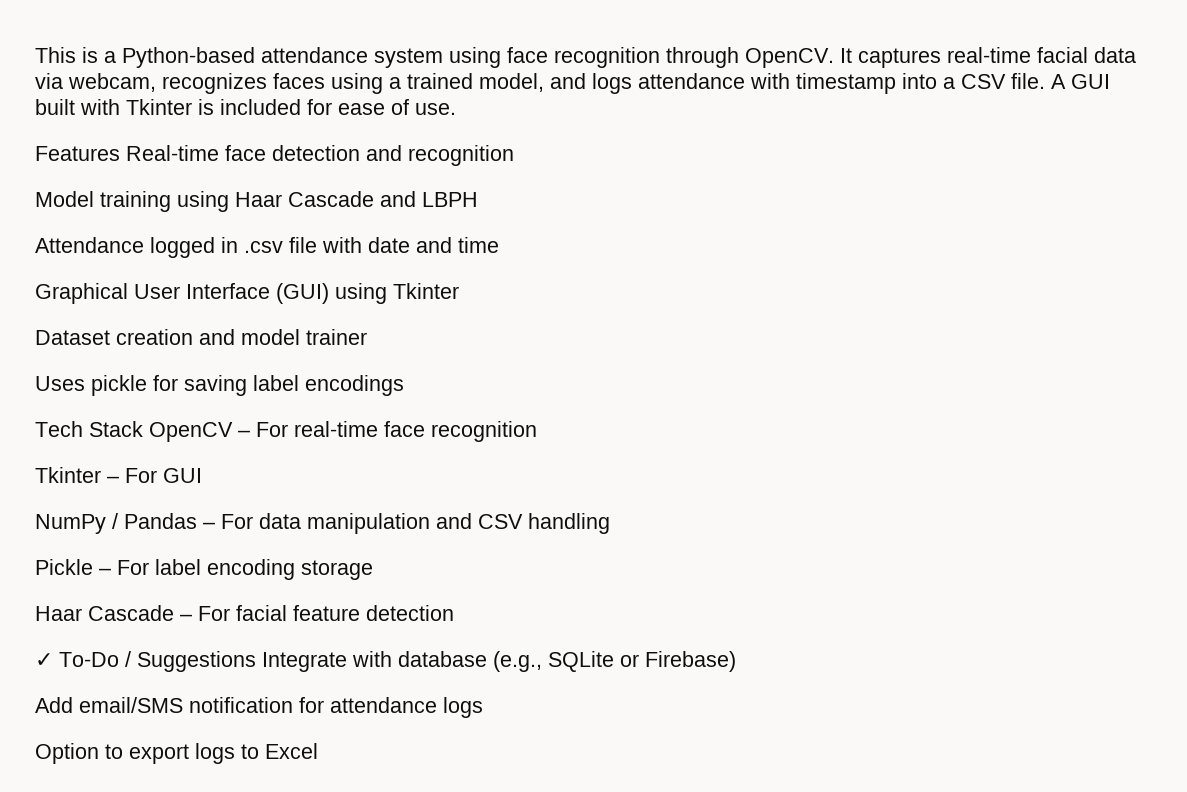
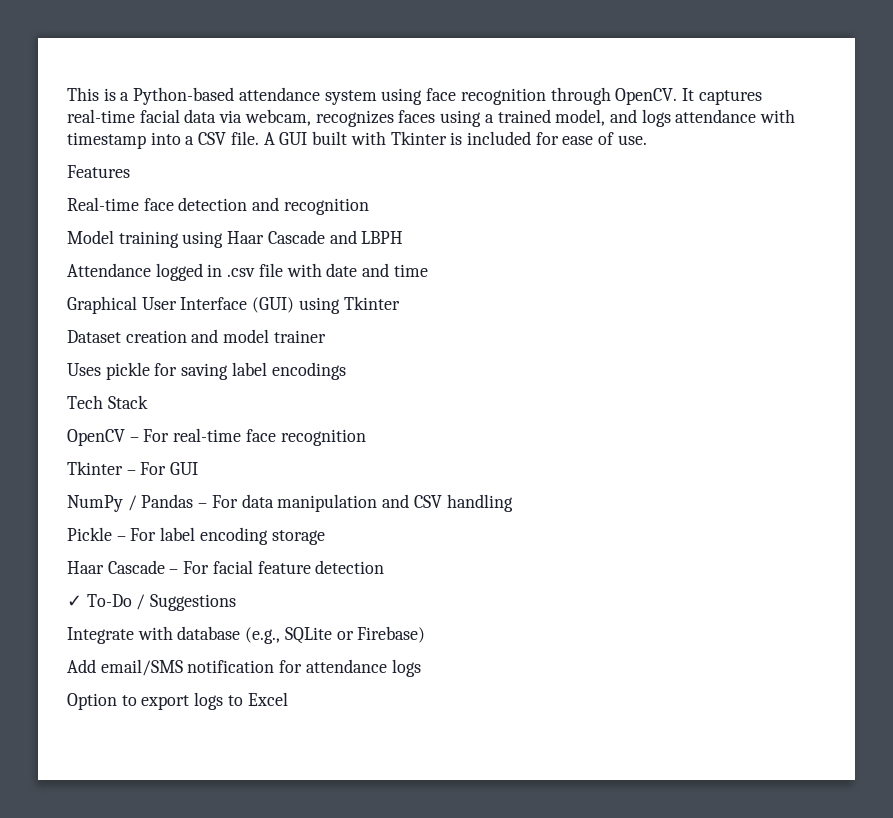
- Features Real-time face detection and recognition
+ Features
+ Real-time face detection and recognition
- Tech Stack OpenCV – For real-time face recognition
+ Tech Stack
+ OpenCV – For real-time face recognition
- ✓ To-Do / Suggestions Integrate with database (e.g., SQLite or Firebase)
+ ✓ To-Do / Suggestions
+ Integrate with database (e.g., SQLite or Firebase)

